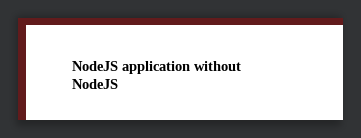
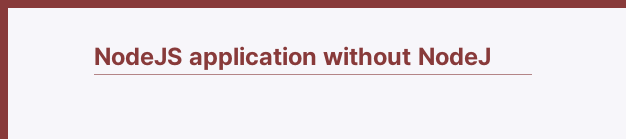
- NodeJS application without NodeJS
+ NodeJS application without NodeJ

